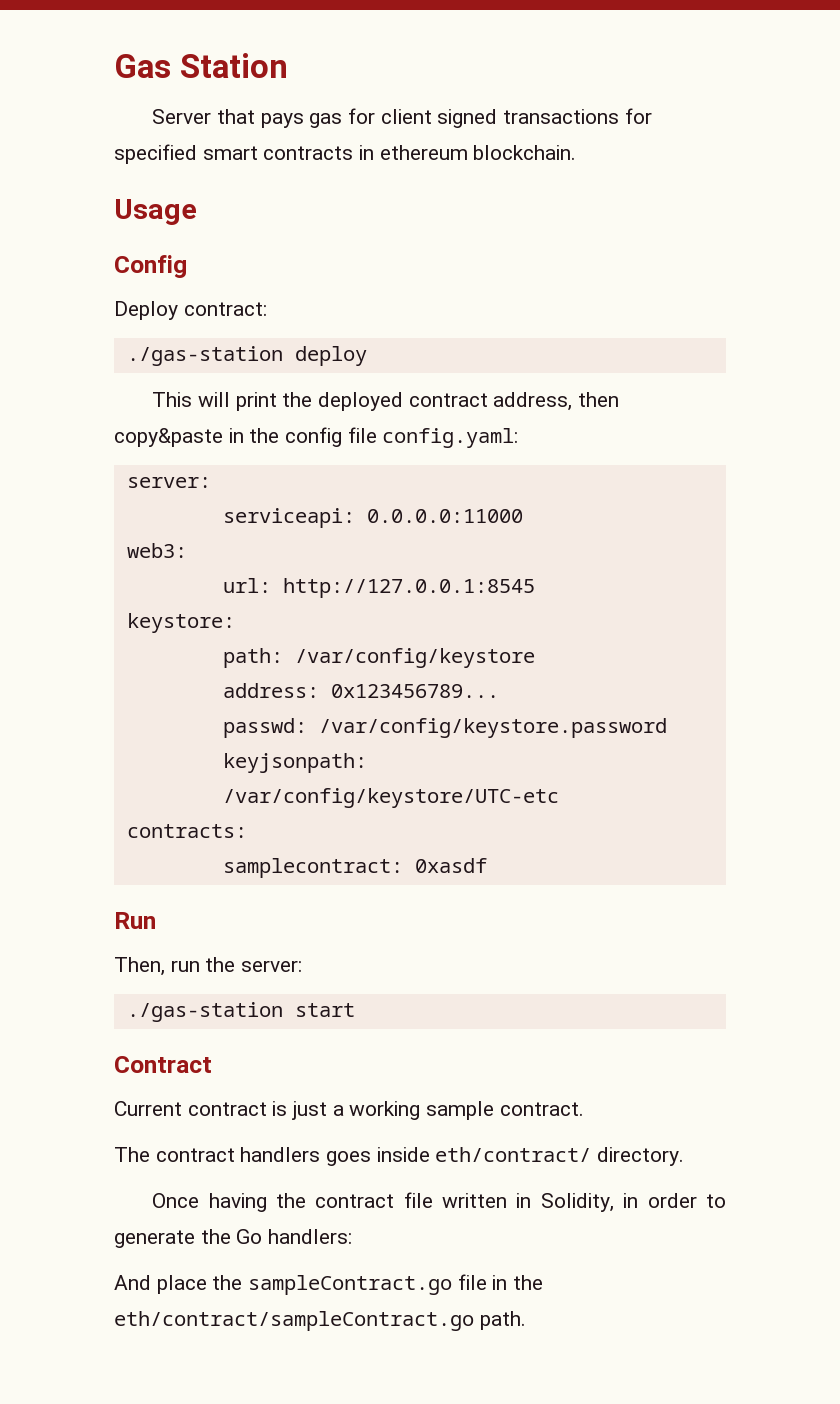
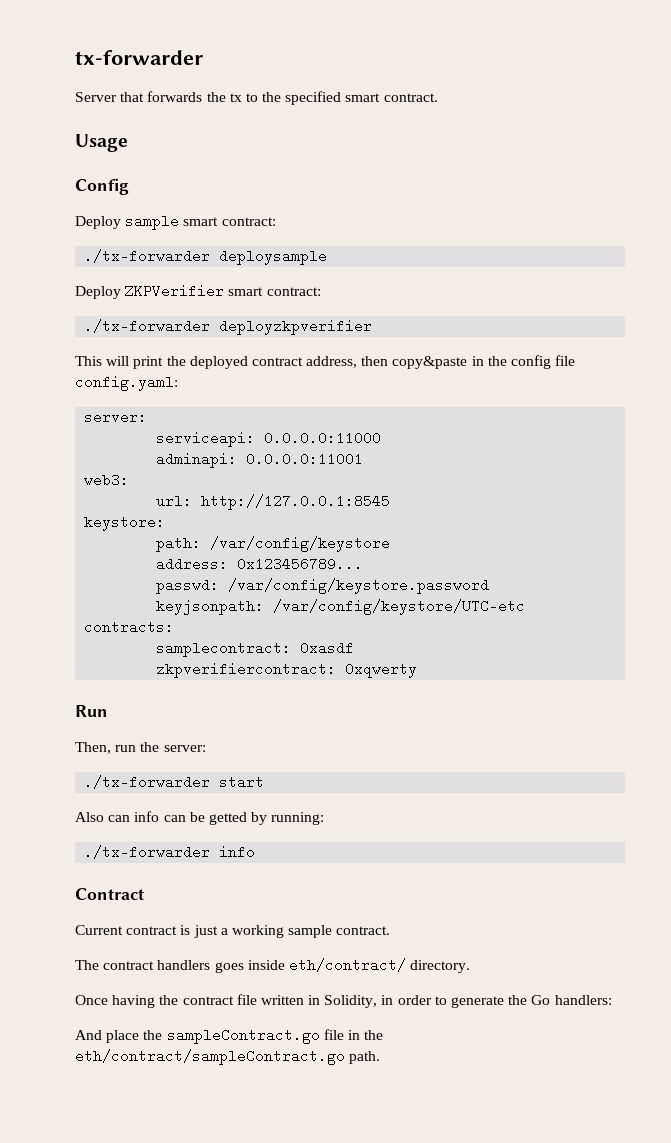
- Gas Station
+ tx-forwarder
- Server that pays gas for client signed transactions for specified smart contracts in ethereum blockchain.
+ Server that forwards the tx to the specified smart contract.
- Deploy contract:
- ./gas-station deploy
+ Deploy sample smart contract:
+ ./tx-forwarder deploysample
+ Deploy ZKPVerifier smart contract:
+ ./tx-forwarder deployzkpverifier
+ adminapi: 0.0.0.0:11001
+ zkpverifiercontract: 0xqwerty
- ./gas-station start
+ ./tx-forwarder start
+ Also can info can be getted by running:
+ ./tx-forwarder info

